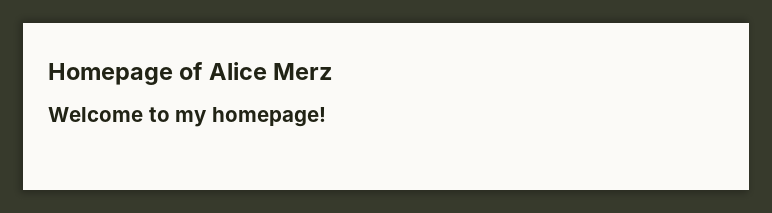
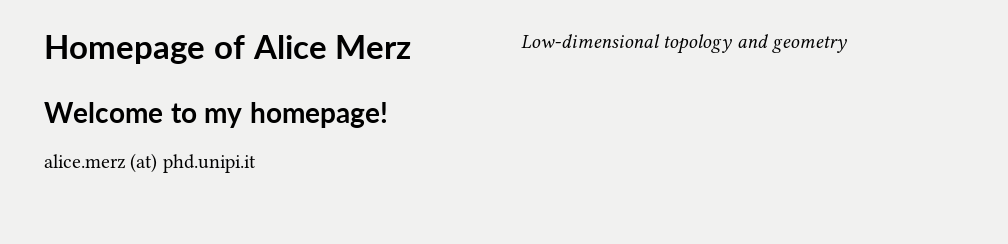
+ alice.merz (at) phd.unipi.it
+ Low-dimensional topology and geometry

